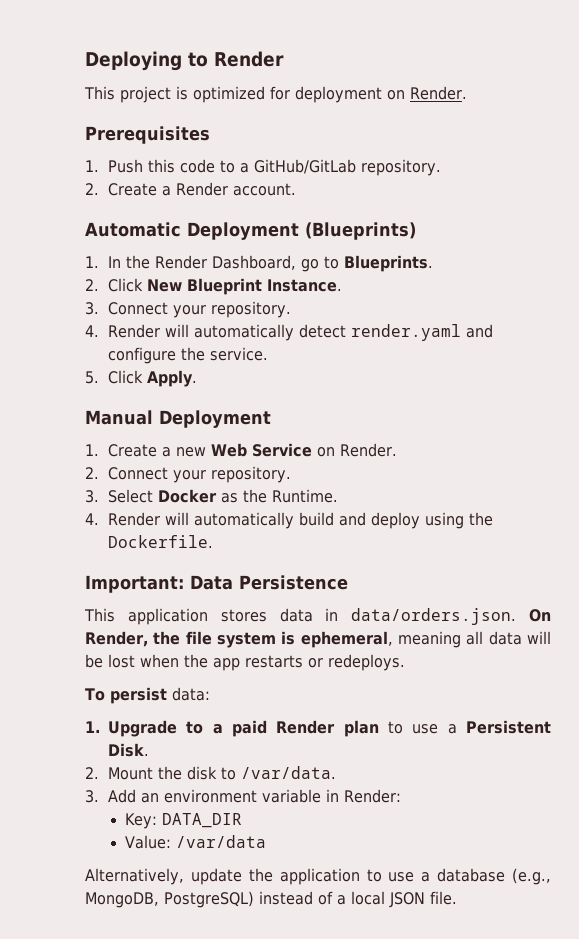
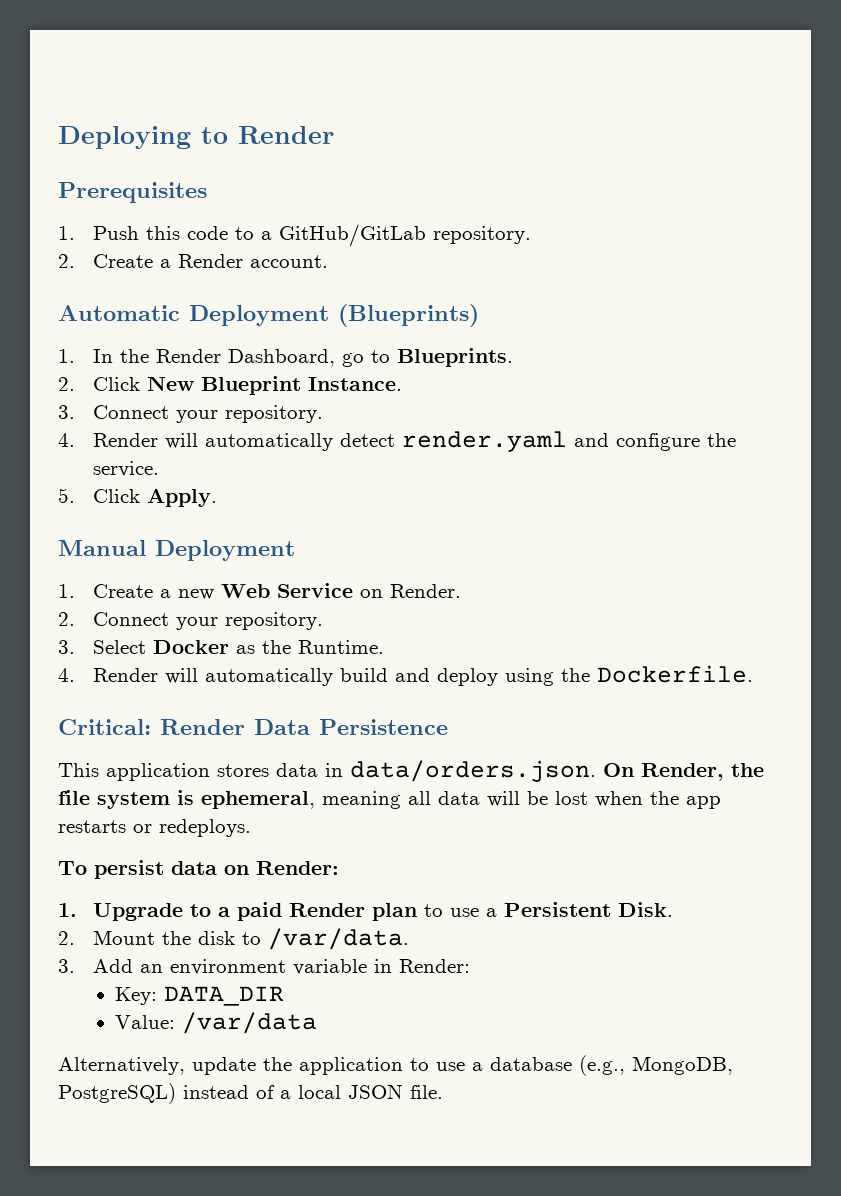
- This project is optimized for deployment on Render.
- Important: Data Persistence
+ Critical: Render Data Persistence
- To persist data:
+ To persist data on Render:

